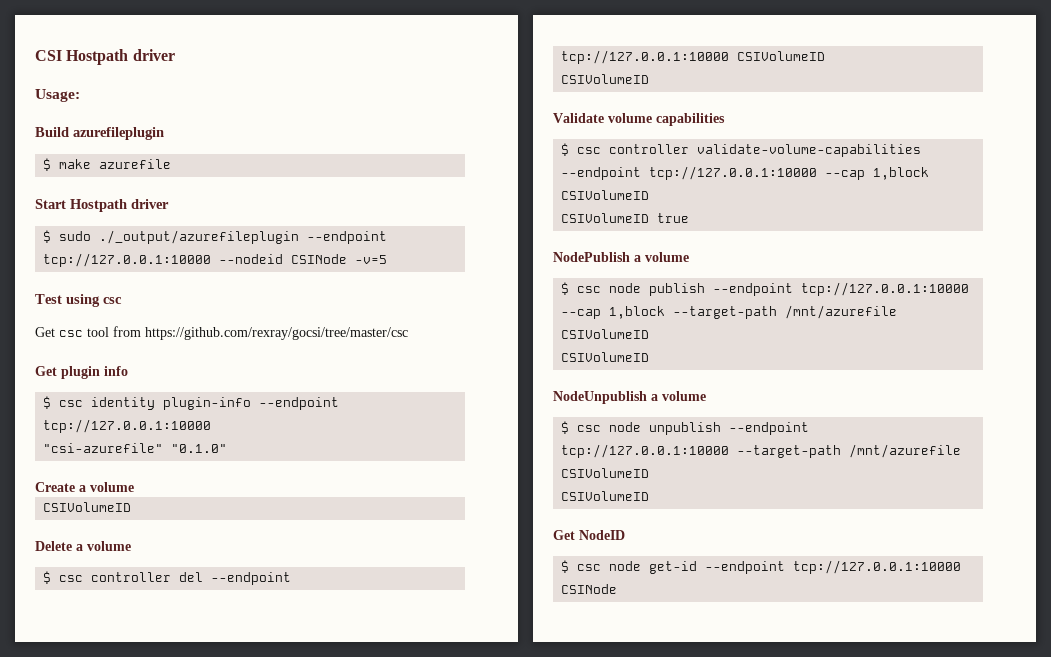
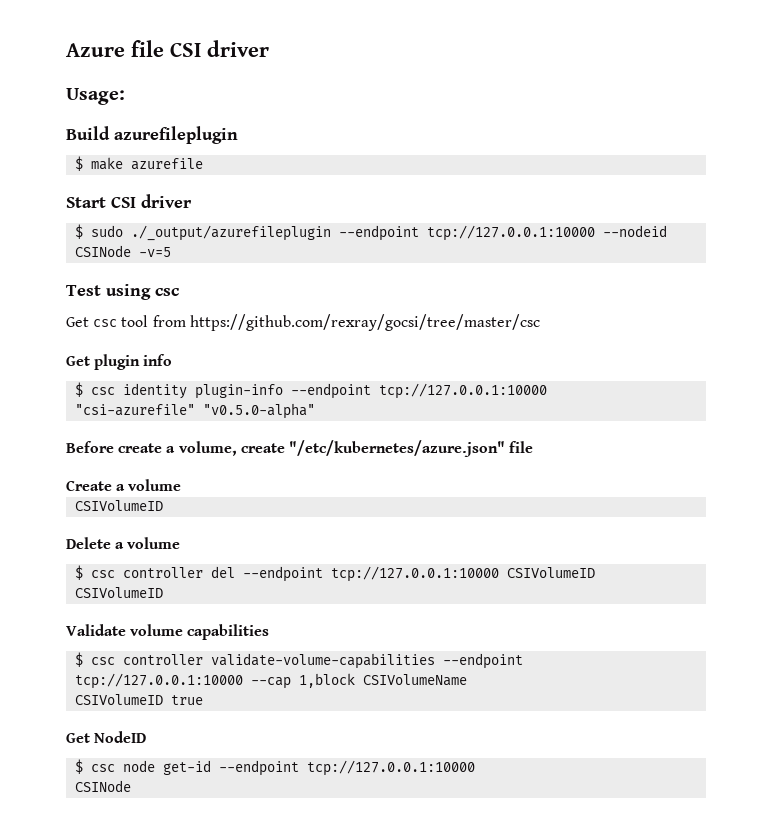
- CSI Hostpath driver
+ Azure file CSI driver
- Start Hostpath driver
+ Start CSI driver
- "csi-azurefile" "0.1.0"
+ "csi-azurefile" "v0.5.0-alpha"
+ Before create a volume, create "/etc/kubernetes/azure.json" file
- $ csc controller validate-volume-capabilities --endpoint tcp://127.0.0.1:10000 --cap 1,block CSIVolumeID
+ $ csc controller validate-volume-capabilities --endpoint tcp://127.0.0.1:10000 --cap 1,block CSIVolumeName
- NodePublish a volume
- $ csc node publish --endpoint tcp://127.0.0.1:10000 --cap 1,block --target-path /mnt/azurefile CSIVolumeID
- CSIVolumeID
- NodeUnpublish a volume
- $ csc node unpublish --endpoint tcp://127.0.0.1:10000 --target-path /mnt/azurefile CSIVolumeID
- CSIVolumeID

